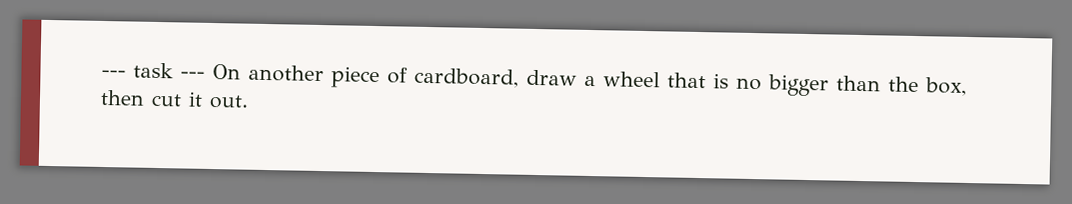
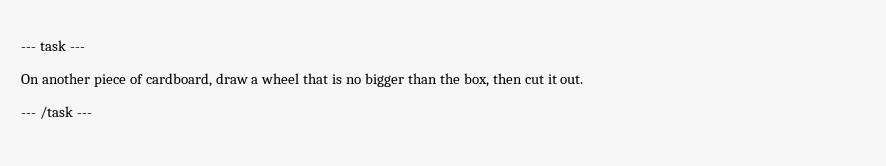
- --- task --- On another piece of cardboard, draw a wheel that is no bigger than the box, then cut it out.
+ --- task ---
+ On another piece of cardboard, draw a wheel that is no bigger than the box, then cut it out.
+ --- /task ---

